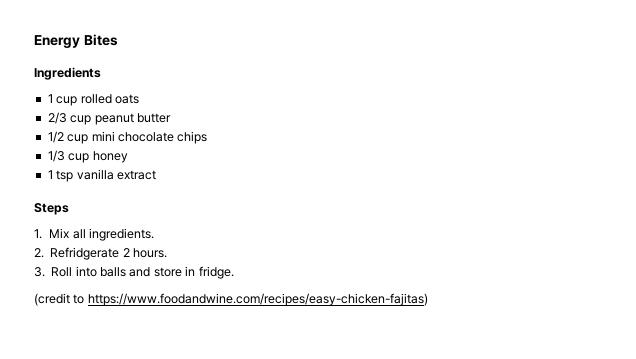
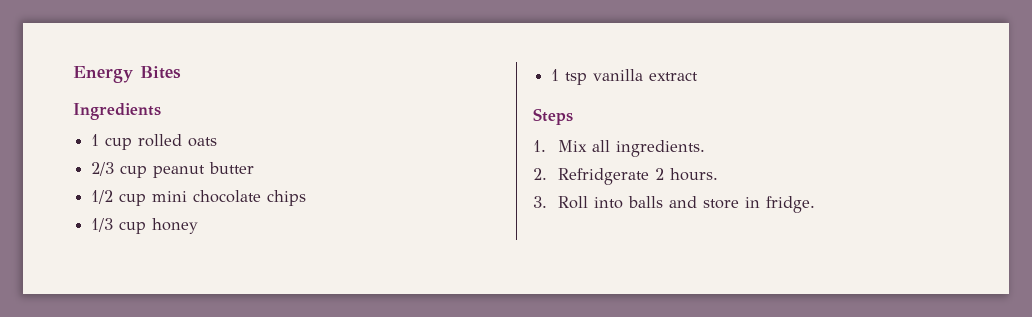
- (credit to https://www.foodandwine.com/recipes/easy-chicken-fajitas)

